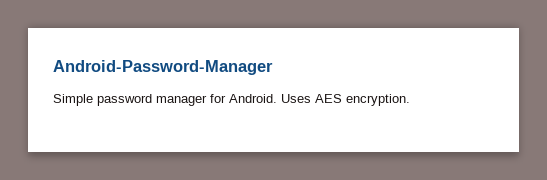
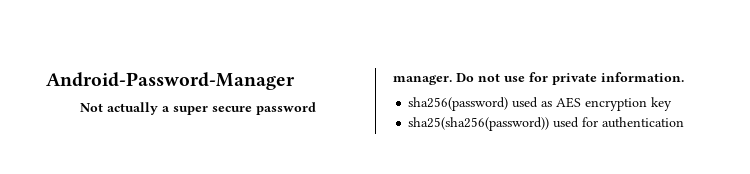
- Simple password manager for Android. Uses AES encryption.
+ Not actually a super secure password manager. Do not use for private information.
+ sha256(password) used as AES encryption key
+ sha25(sha256(password)) used for authentication

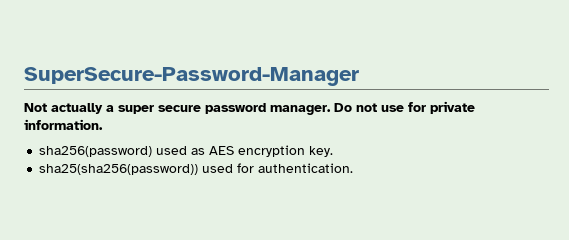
- Android-Password-Manager
+ SuperSecure-Password-Manager
- sha256(password) used as AES encryption key
+ sha256(password) used as AES encryption key.
- sha25(sha256(password)) used for authentication
+ sha25(sha256(password)) used for authentication.

